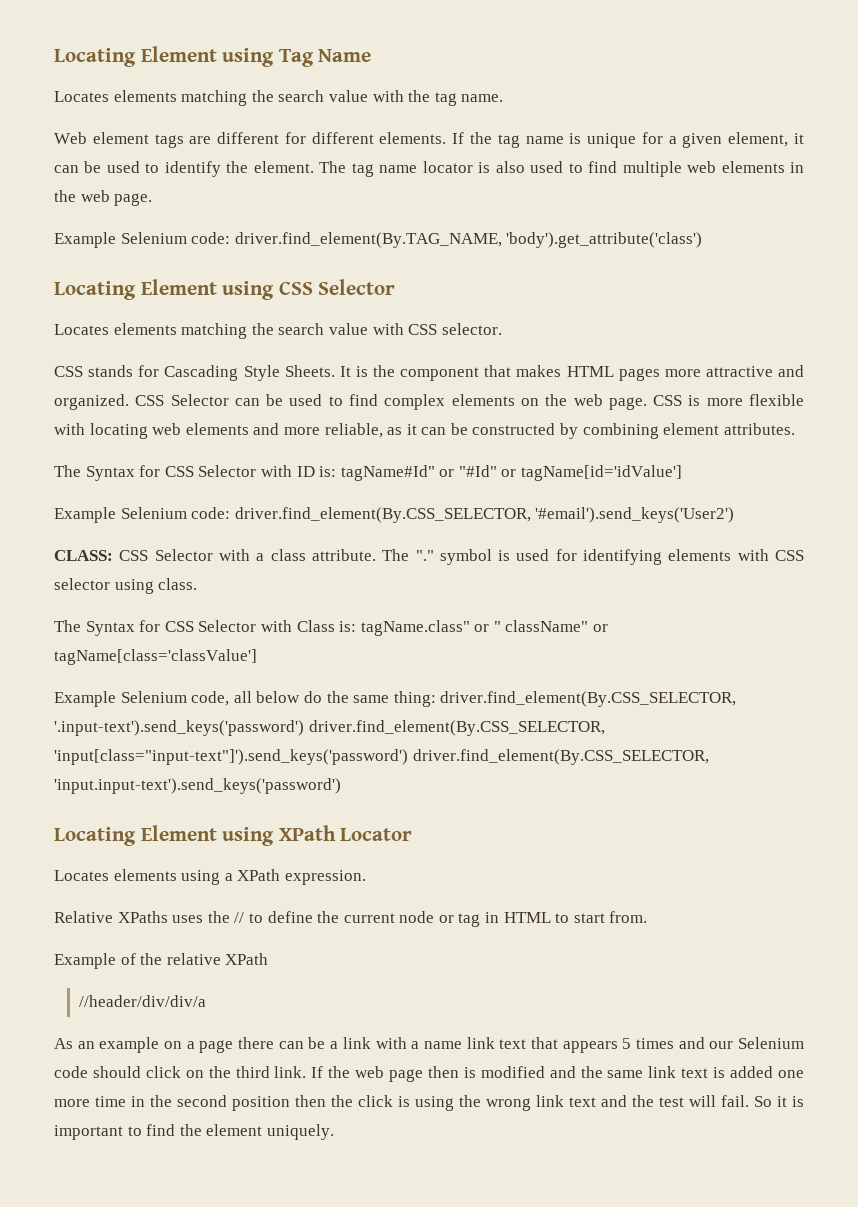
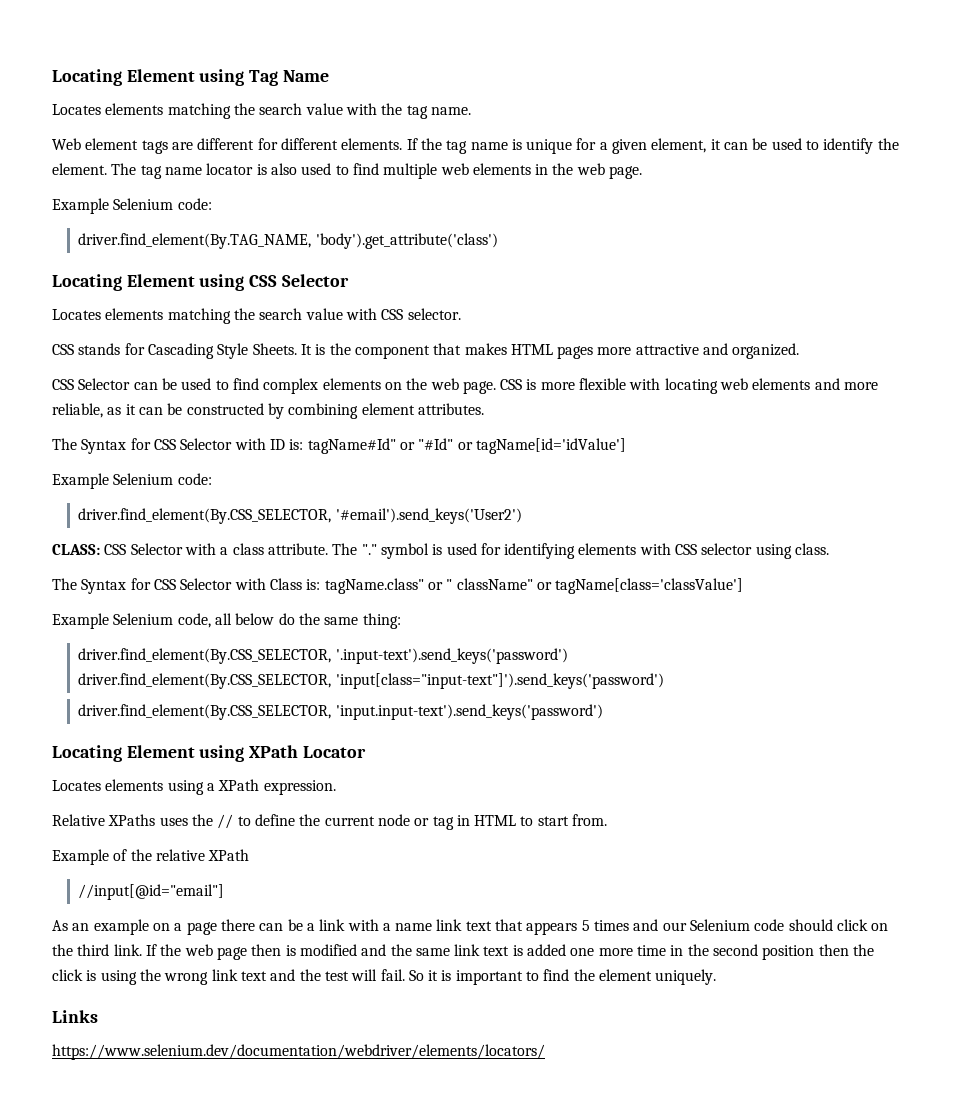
  The tag name locator is also used to find multiple web elements in the web page.
- Example Selenium code: driver.find_element(By.TAG_NAME, 'body').get_attribute('class')
+ Example Selenium code:
+ driver.find_element(By.TAG_NAME, 'body').get_attribute('class')
- It is the component that makes HTML pages more attractive and organized. CSS Selector can be used to find complex elements on the web page.
+ It is the component that makes HTML pages more attractive and organized.
+ CSS Selector can be used to find complex elements on the web page.
  The Syntax for CSS Selector with ID is: tagName#Id" or "#Id" or tagName[id='idValue']
- Example Selenium code: driver.find_element(By.CSS_SELECTOR, '#email').send_keys('User2')
+ Example Selenium code:
+ driver.find_element(By.CSS_SELECTOR, '#email').send_keys('User2')
- Example Selenium code, all below do the same thing: driver.find_element(By.CSS_SELECTOR, '.input-text').send_keys('password') driver.find_element(By.CSS_SELECTOR, 'input[class="input-text"]').send_keys('password') driver.find_element(By.CSS_SELECTOR, 'input.input-text').send_keys('password')
+ Example Selenium code, all below do the same thing:
+ driver.find_element(By.CSS_SELECTOR, '.input-text').send_keys('password')
+ driver.find_element(By.CSS_SELECTOR, 'input[class="input-text"]').send_keys('password')
+ driver.find_element(By.CSS_SELECTOR, 'input.input-text').send_keys('password')
- //header/div/div/a
+ //input[@id="email"]
+ Links
+ https://www.selenium.dev/documentation/webdriver/elements/locators/

